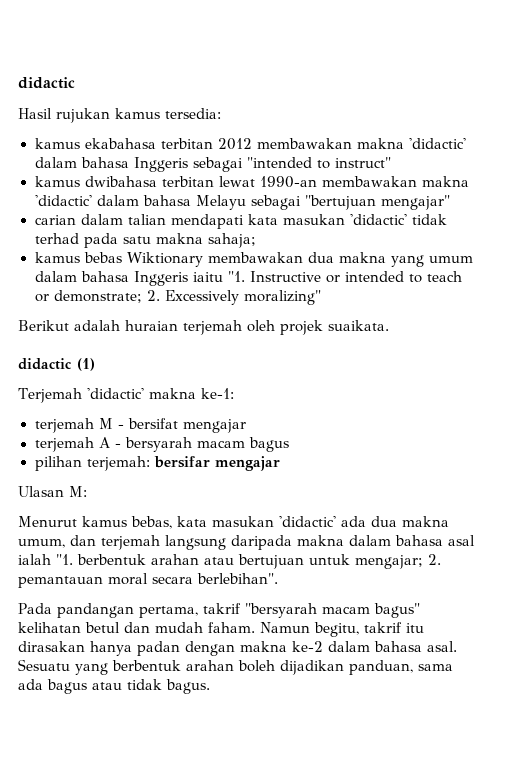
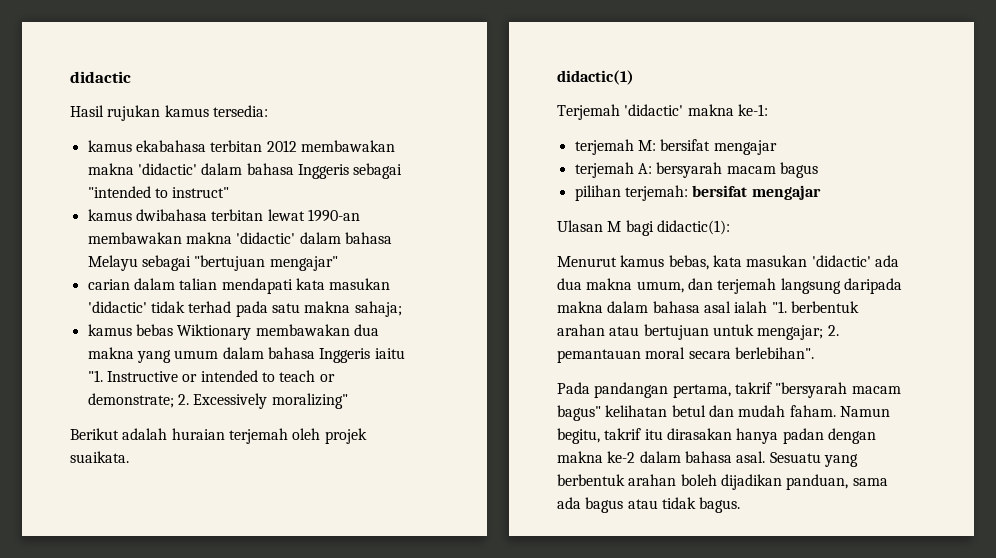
- didactic (1)
+ didactic(1)
- terjemah M - bersifat mengajar
+ terjemah M: bersifat mengajar
- terjemah A - bersyarah macam bagus
+ terjemah A: bersyarah macam bagus
- pilihan terjemah: bersifar mengajar
+ pilihan terjemah: bersifat mengajar
- Ulasan M:
+ Ulasan M bagi didactic(1):

